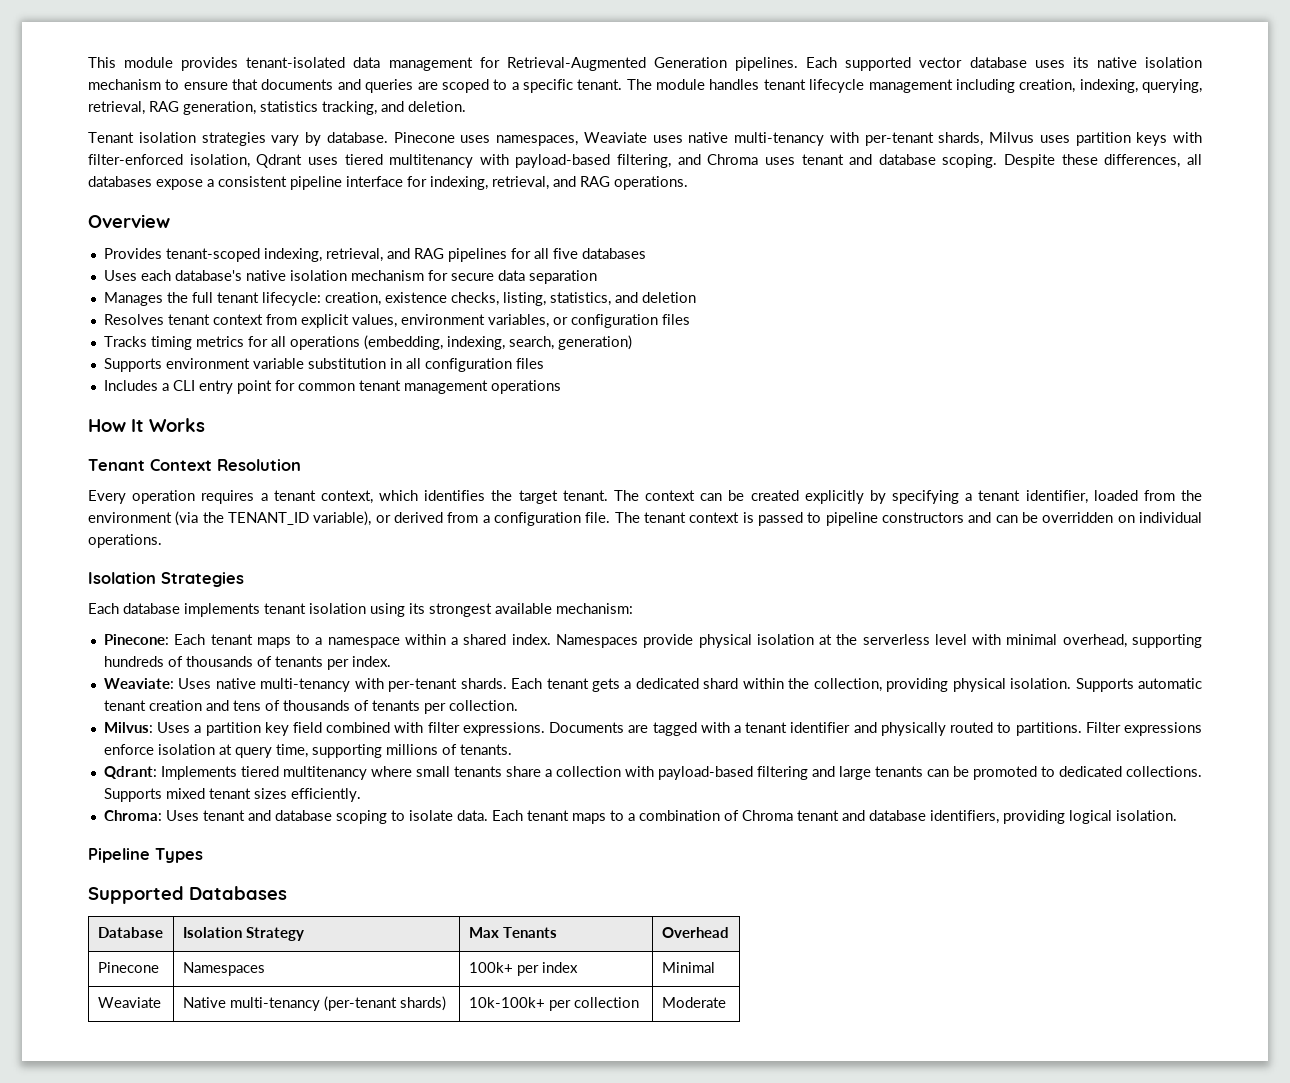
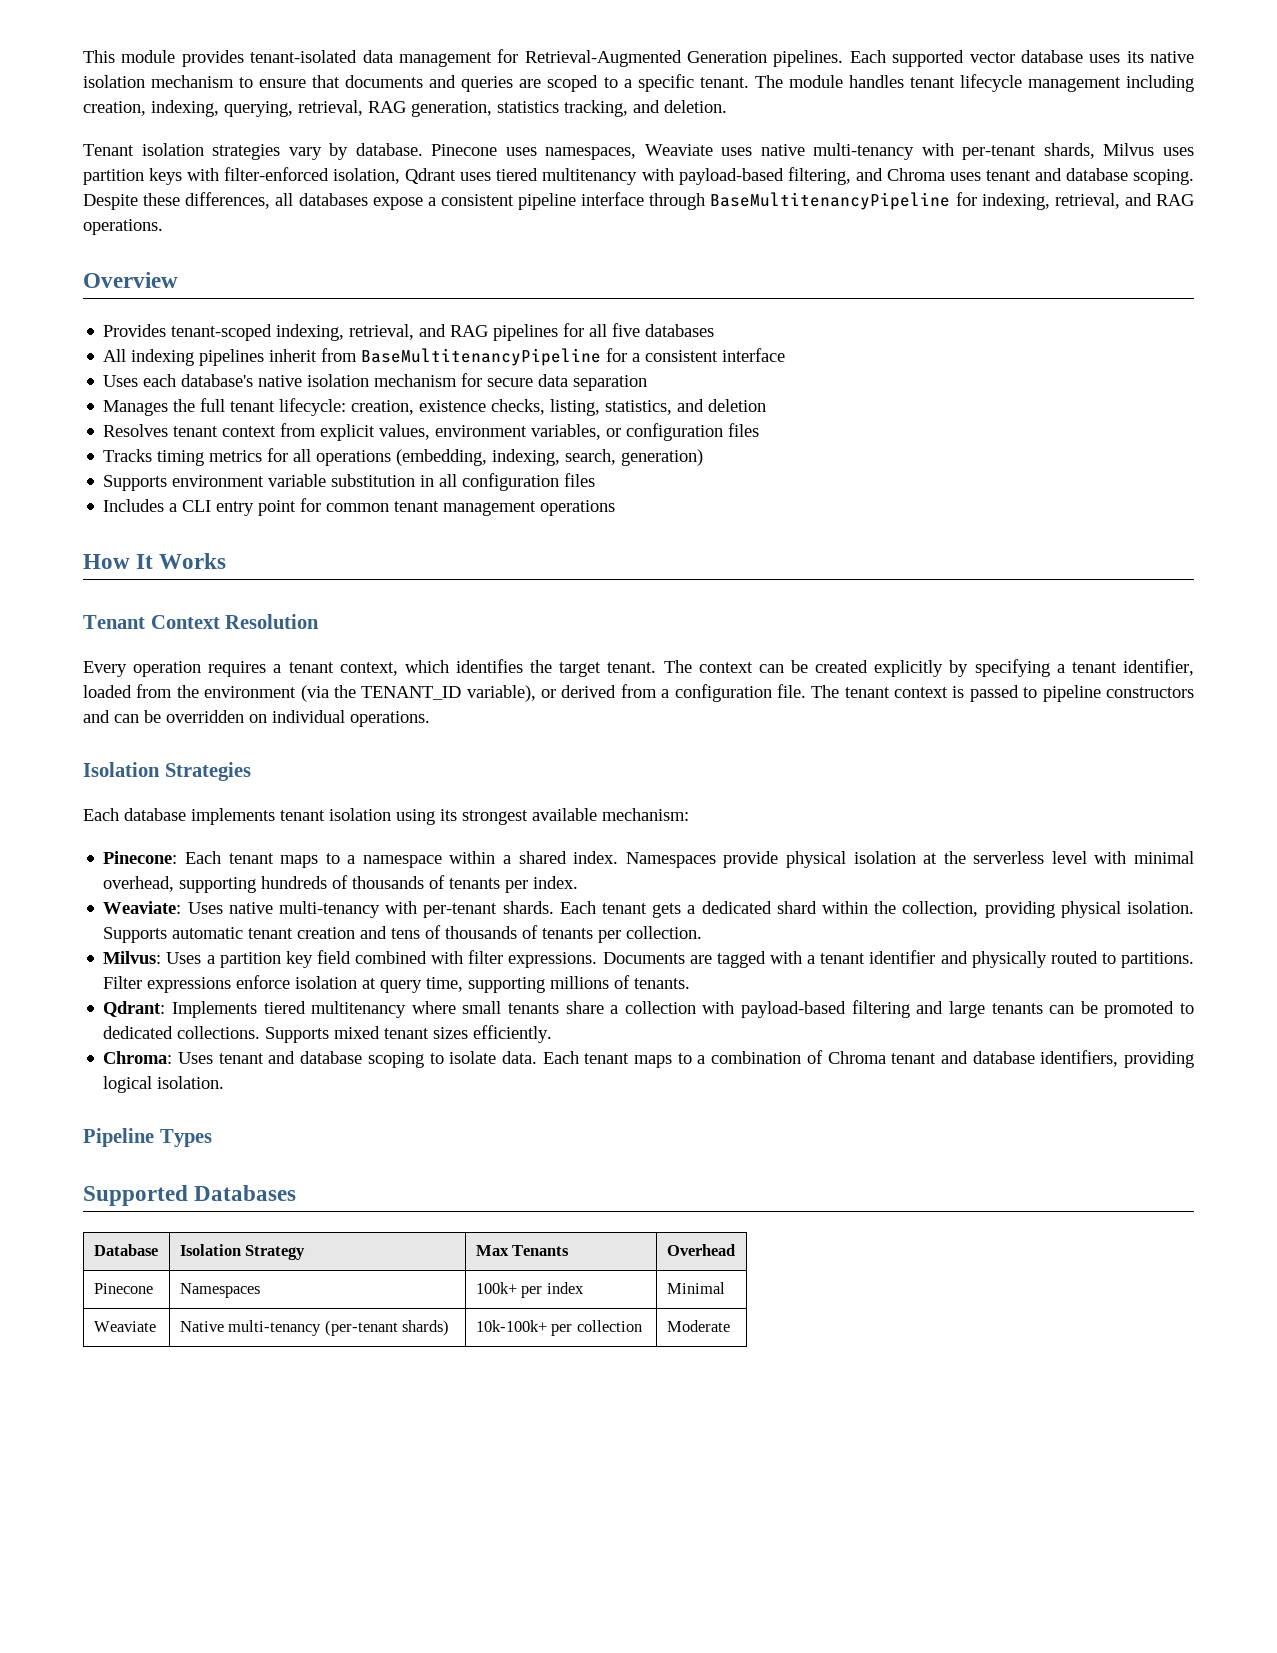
- Despite these differences, all databases expose a consistent pipeline interface for indexing, retrieval, and RAG operations.
+ Despite these differences, all databases expose a consistent pipeline interface through BaseMultitenancyPipeline for indexing, retrieval, and RAG operations.
+ All indexing pipelines inherit from BaseMultitenancyPipeline for a consistent interface

